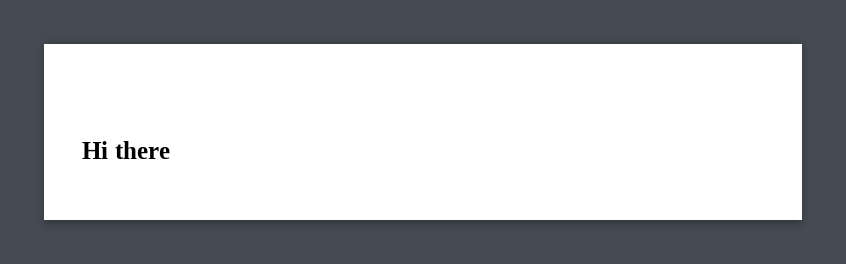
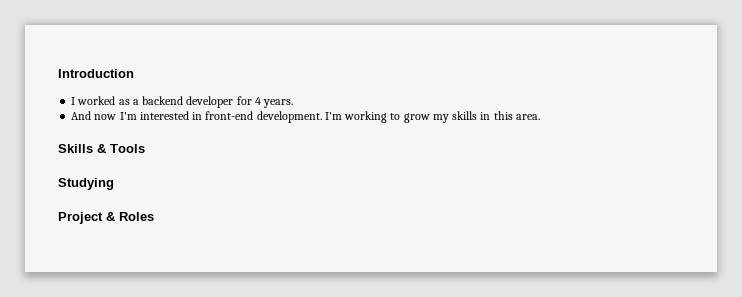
- Hi there
+ Introduction
+ I worked as a backend developer for 4 years.
+ And now I'm interested in front-end development. I'm working to grow my skills in this area.
+ Skills & Tools
+ Studying
+ Project & Roles

